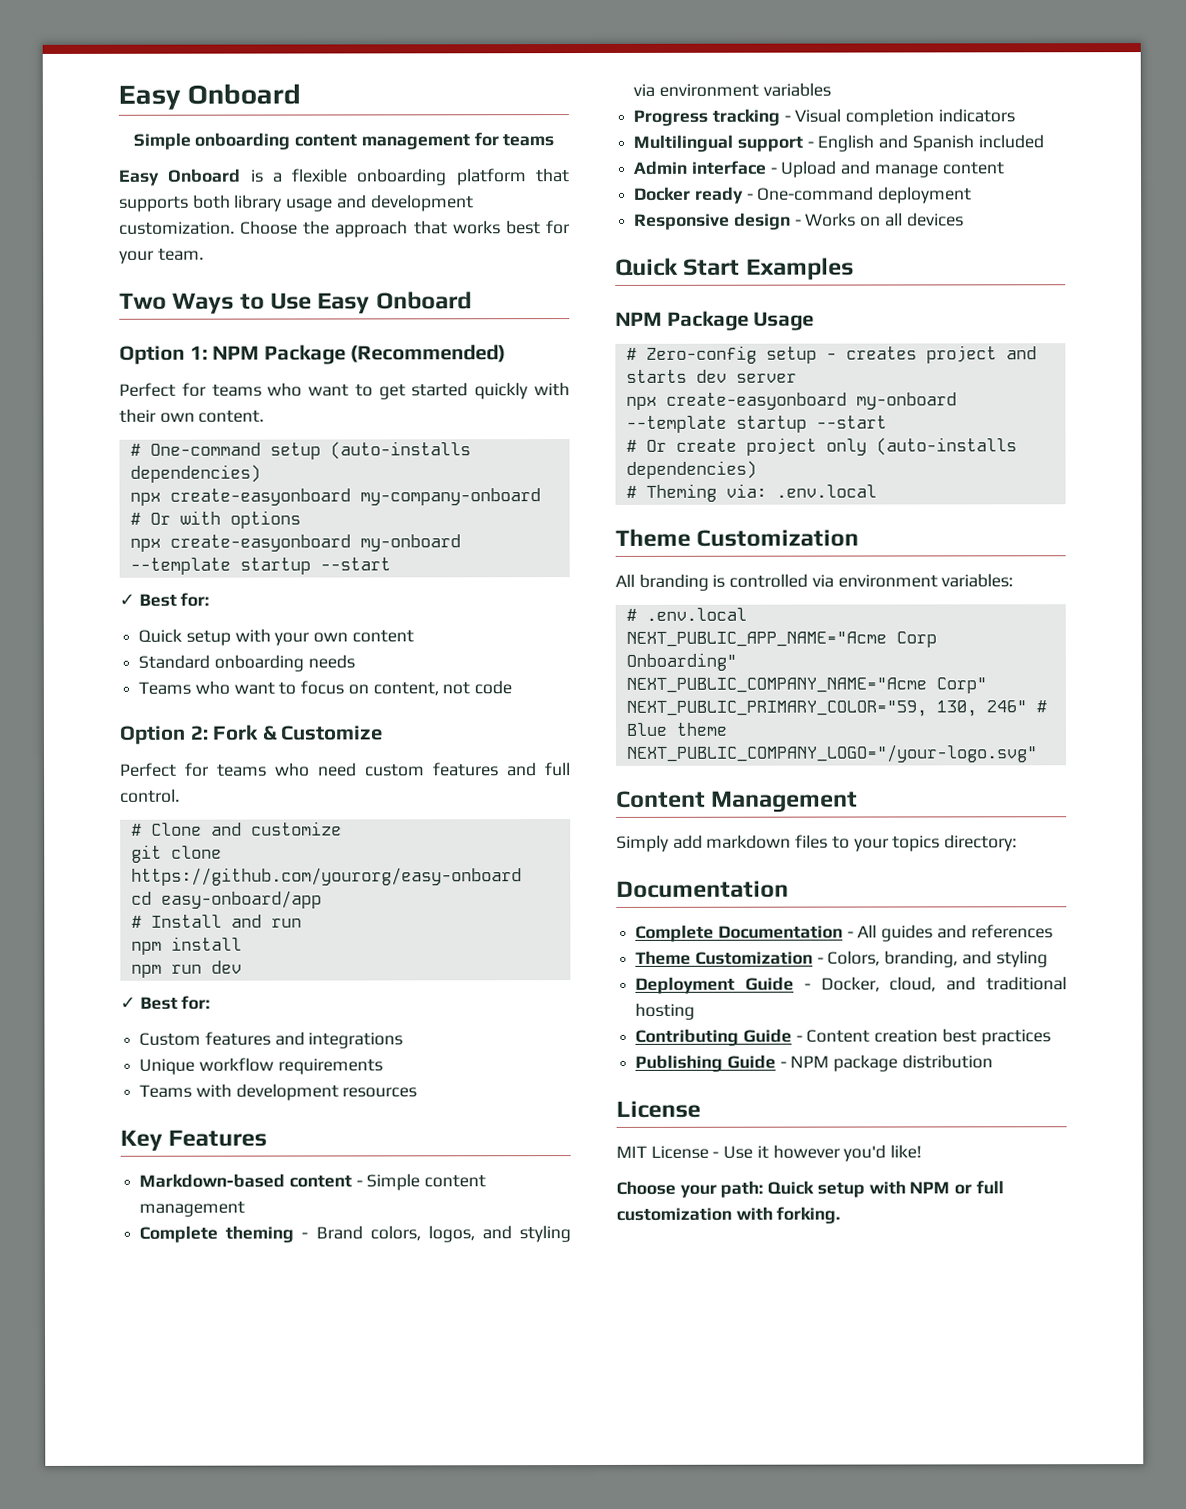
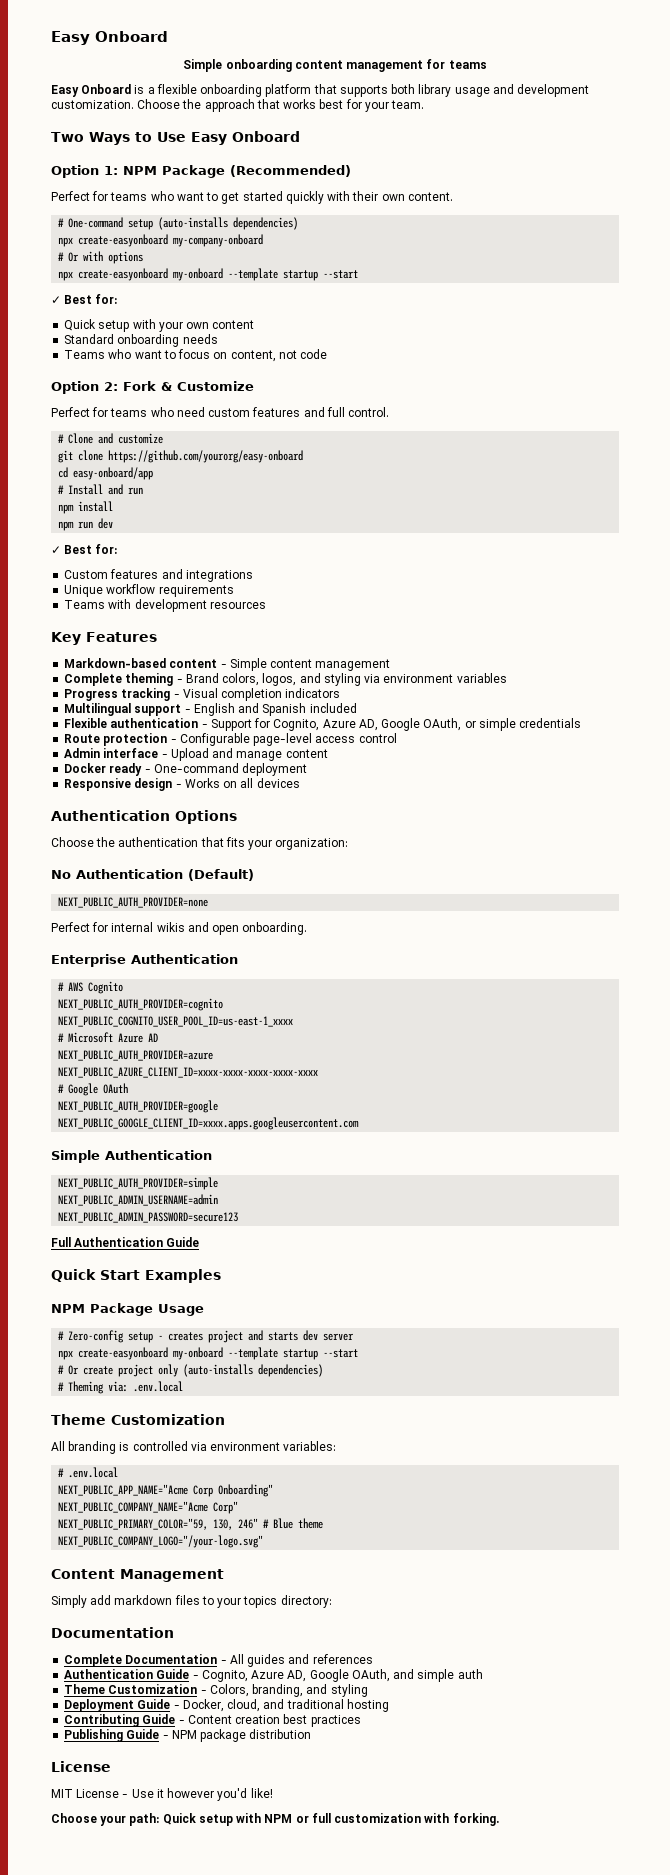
+ Flexible authentication - Support for Cognito, Azure AD, Google OAuth, or simple credentials
+ Route protection - Configurable page-level access control
+ Authentication Options
+ Choose the authentication that fits your organization:
+ No Authentication (Default)
+ NEXT_PUBLIC_AUTH_PROVIDER=none
+ Perfect for internal wikis and open onboarding.
+ Enterprise Authentication
+ # AWS Cognito
+ NEXT_PUBLIC_AUTH_PROVIDER=cognito
+ NEXT_PUBLIC_COGNITO_USER_POOL_ID=us-east-1_xxxx
+ # Microsoft Azure AD
+ NEXT_PUBLIC_AUTH_PROVIDER=azure
+ NEXT_PUBLIC_AZURE_CLIENT_ID=xxxx-xxxx-xxxx-xxxx-xxxx
+ # Google OAuth
+ NEXT_PUBLIC_AUTH_PROVIDER=google
+ NEXT_PUBLIC_GOOGLE_CLIENT_ID=xxxx.apps.googleusercontent.com
+ Simple Authentication
+ NEXT_PUBLIC_AUTH_PROVIDER=simple
+ NEXT_PUBLIC_ADMIN_USERNAME=admin
+ NEXT_PUBLIC_ADMIN_PASSWORD=secure123
+ Full Authentication Guide
+ Authentication Guide - Cognito, Azure AD, Google OAuth, and simple auth

